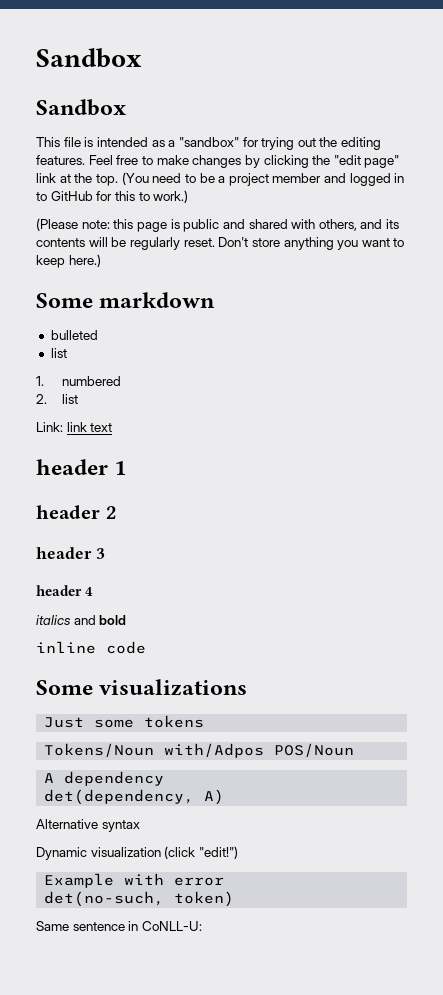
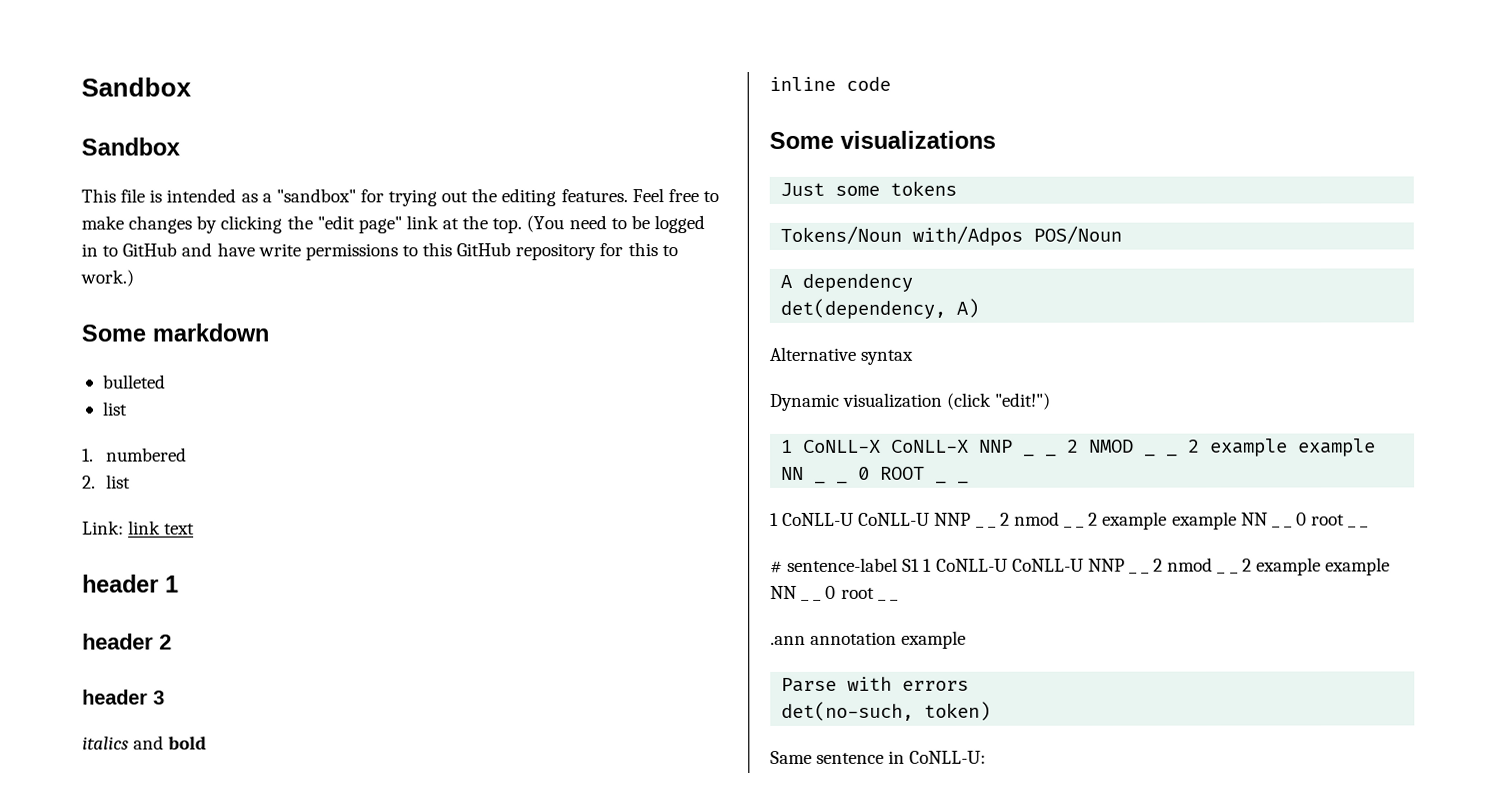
- (You need to be a project member and logged in to GitHub for this to work.)
- (Please note: this page is public and shared with others, and its contents will be regularly reset. Don't store anything you want to keep here.)
+ (You need to be logged in to GitHub and have write permissions to this GitHub repository for this to work.)
- header 4
- Example with error
+ 1 CoNLL-X CoNLL-X NNP _ _ 2 NMOD _ _ 2 example example NN _ _ 0 ROOT _ _
+ 1 CoNLL-U CoNLL-U NNP _ _ 2 nmod _ _ 2 example example NN _ _ 0 root _ _
+ # sentence-label S1 1 CoNLL-U CoNLL-U NNP _ _ 2 nmod _ _ 2 example example NN _ _ 0 root _ _
+ .ann annotation example
+ Parse with errors

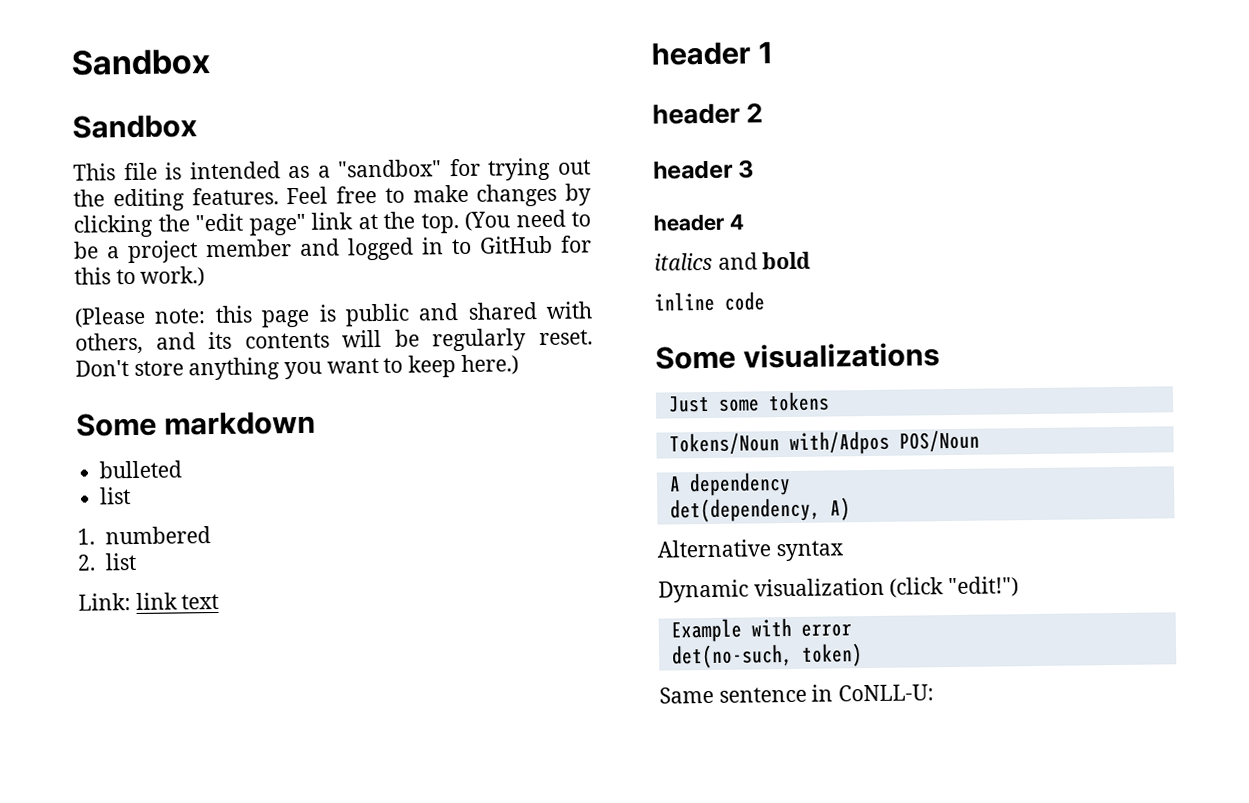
- (You need to be logged in to GitHub and have write permissions to this GitHub repository for this to work.)
+ (You need to be a project member and logged in to GitHub for this to work.)
+ (Please note: this page is public and shared with others, and its contents will be regularly reset. Don't store anything you want to keep here.)
+ header 4
- 1 CoNLL-X CoNLL-X NNP _ _ 2 NMOD _ _ 2 example example NN _ _ 0 ROOT _ _
- 1 CoNLL-U CoNLL-U NNP _ _ 2 nmod _ _ 2 example example NN _ _ 0 root _ _
- # sentence-label S1 1 CoNLL-U CoNLL-U NNP _ _ 2 nmod _ _ 2 example example NN _ _ 0 root _ _
- .ann annotation example
- Parse with errors
+ Example with error

